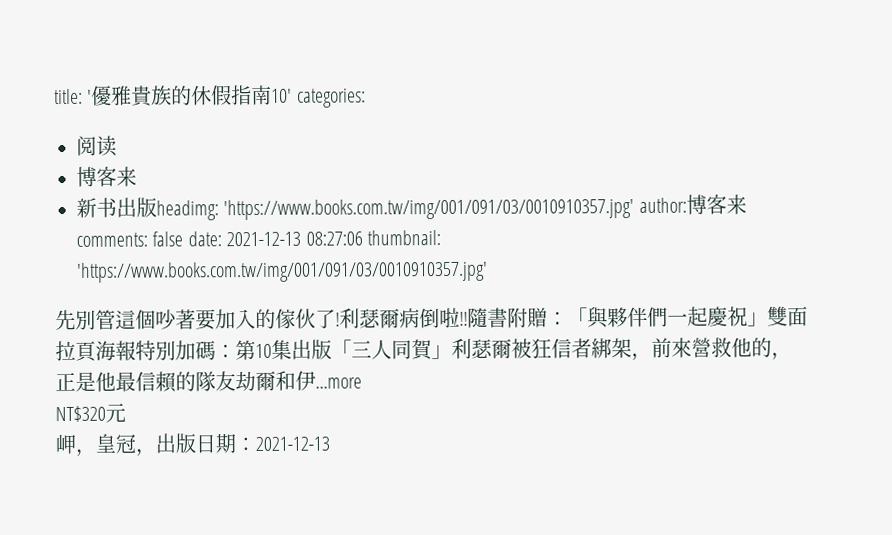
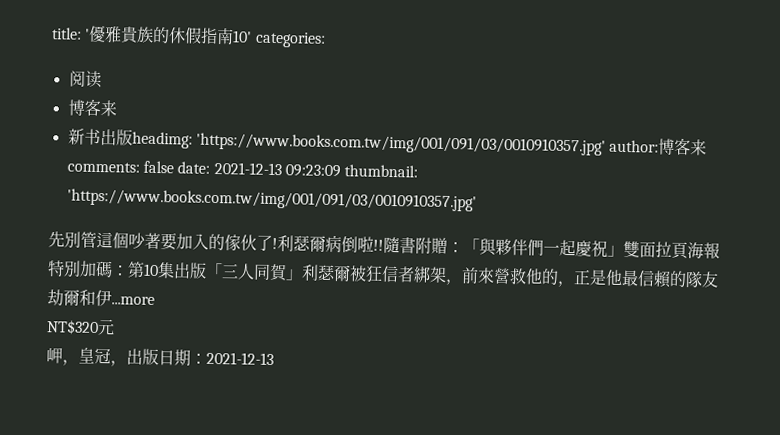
- 新书出版headimg: 'https://www.books.com.tw/img/001/091/03/0010910357.jpg' author:博客来comments: false date: 2021-12-13 08:27:06 thumbnail: 'https://www.books.com.tw/img/001/091/03/0010910357.jpg'
+ 新书出版headimg: 'https://www.books.com.tw/img/001/091/03/0010910357.jpg' author:博客来comments: false date: 2021-12-13 09:23:09 thumbnail: 'https://www.books.com.tw/img/001/091/03/0010910357.jpg'

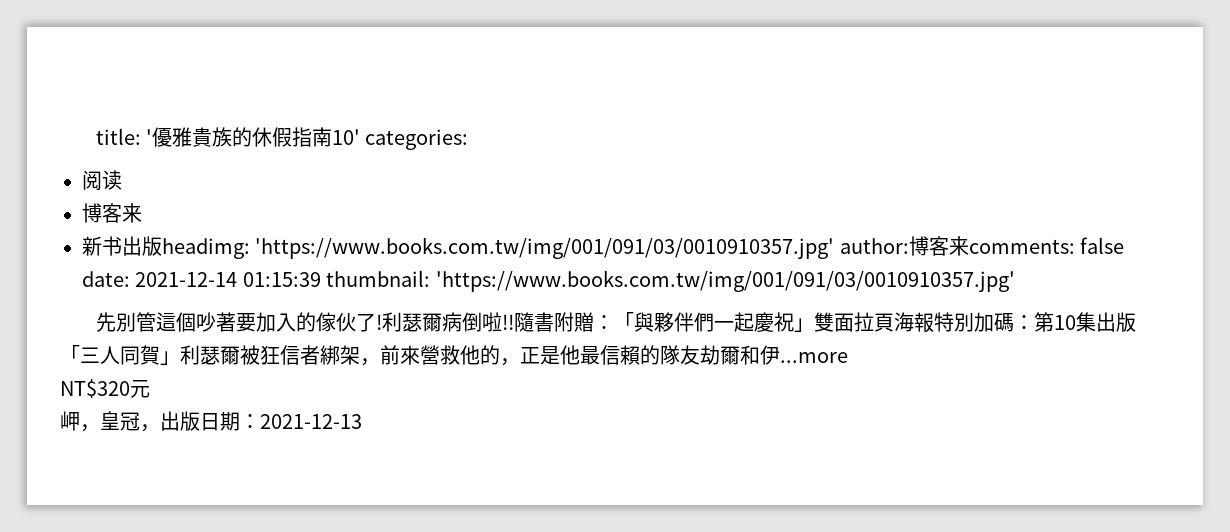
- 新书出版headimg: 'https://www.books.com.tw/img/001/091/03/0010910357.jpg' author:博客来comments: false date: 2021-12-13 09:23:09 thumbnail: 'https://www.books.com.tw/img/001/091/03/0010910357.jpg'
+ 新书出版headimg: 'https://www.books.com.tw/img/001/091/03/0010910357.jpg' author:博客来comments: false date: 2021-12-14 01:15:39 thumbnail: 'https://www.books.com.tw/img/001/091/03/0010910357.jpg'

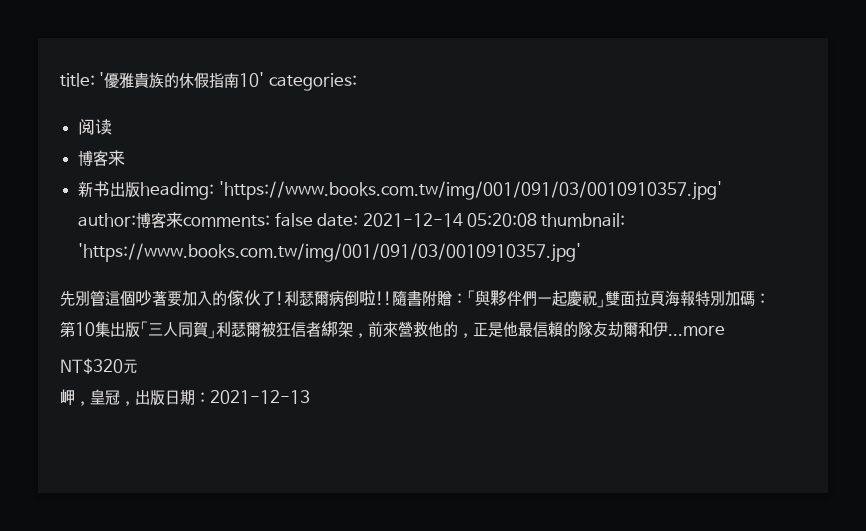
- 新书出版headimg: 'https://www.books.com.tw/img/001/091/03/0010910357.jpg' author:博客来comments: false date: 2021-12-14 01:15:39 thumbnail: 'https://www.books.com.tw/img/001/091/03/0010910357.jpg'
+ 新书出版headimg: 'https://www.books.com.tw/img/001/091/03/0010910357.jpg' author:博客来comments: false date: 2021-12-14 05:20:08 thumbnail: 'https://www.books.com.tw/img/001/091/03/0010910357.jpg'

